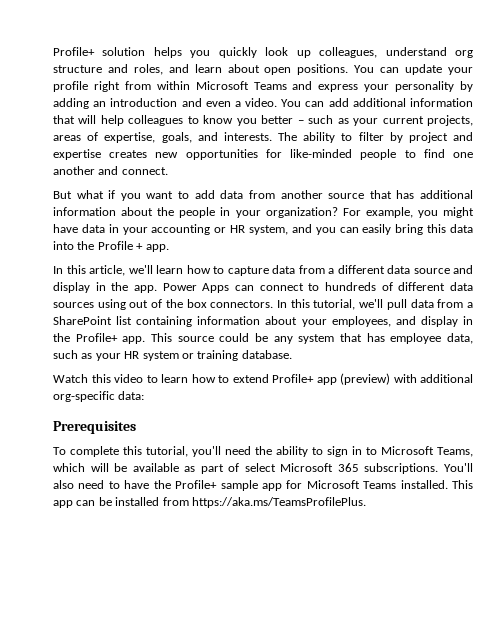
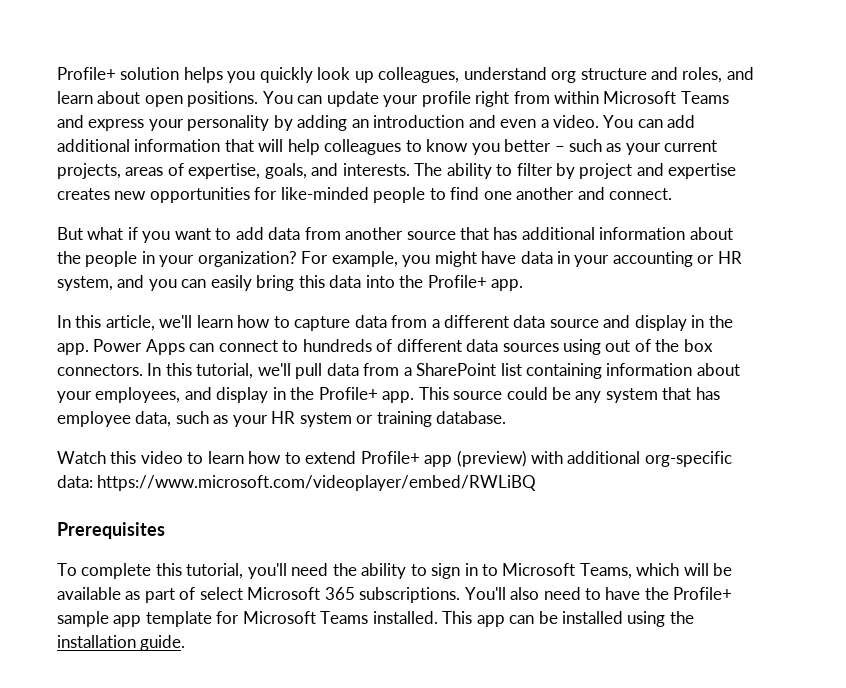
- For example, you might have data in your accounting or HR system, and you can easily bring this data into the Profile + app.
+ For example, you might have data in your accounting or HR system, and you can easily bring this data into the Profile+ app.
- Watch this video to learn how to extend Profile+ app (preview) with additional org-specific data:
+ Watch this video to learn how to extend Profile+ app (preview) with additional org-specific data: https://www.microsoft.com/videoplayer/embed/RWLiBQ
- You'll also need to have the Profile+ sample app for Microsoft Teams installed.
+ You'll also need to have the Profile+ sample app template for Microsoft Teams installed.
- This app can be installed from https://aka.ms/TeamsProfilePlus.
+ This app can be installed using the installation guide.

